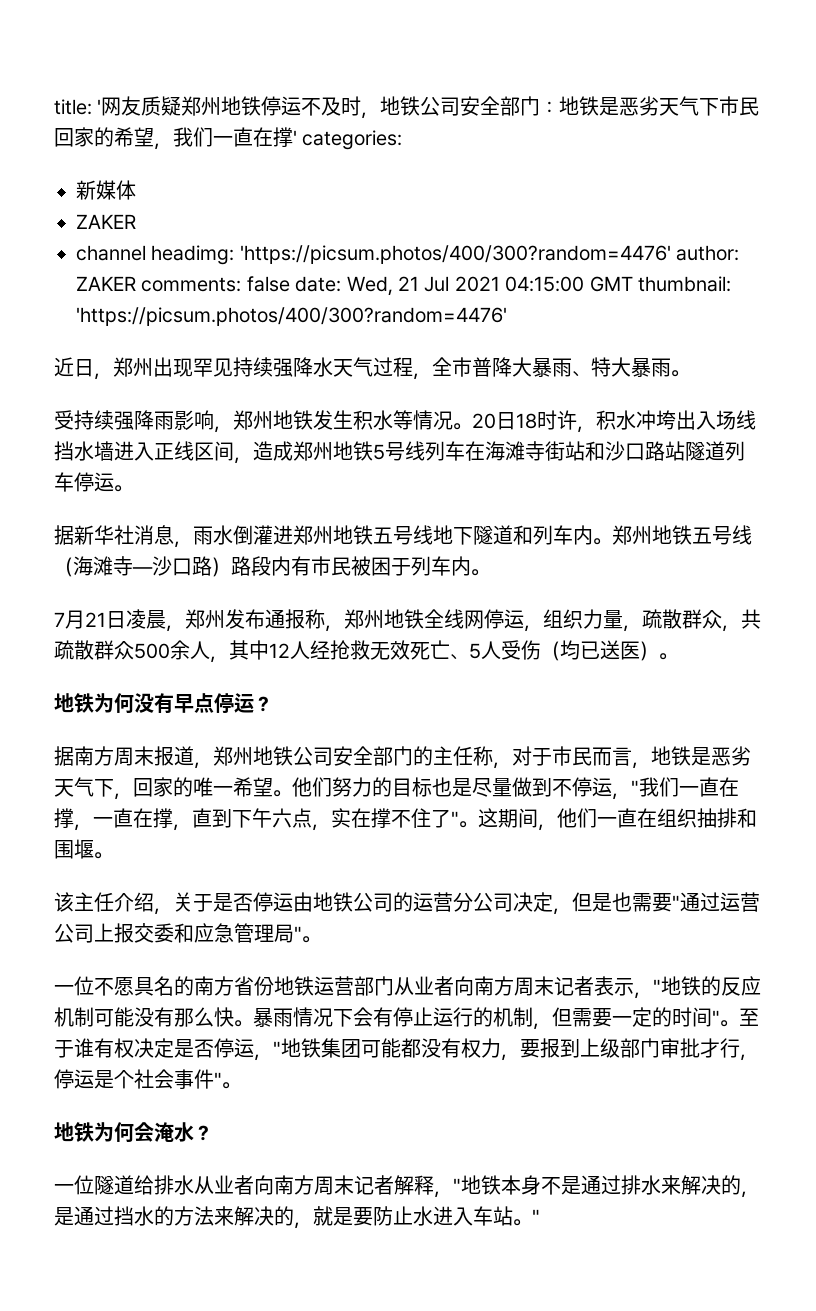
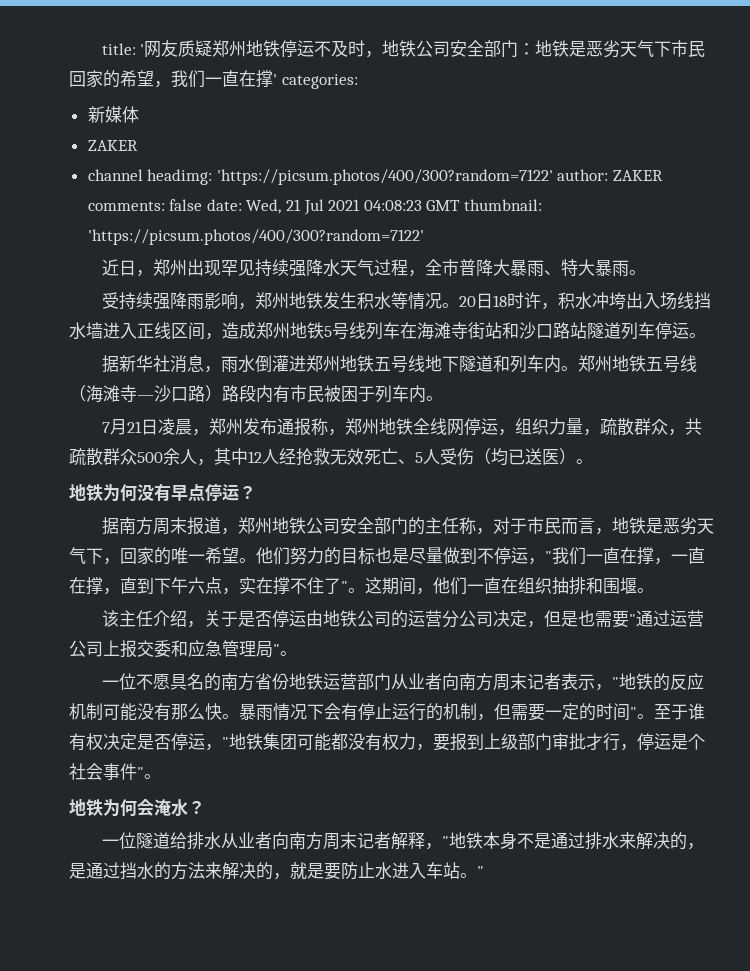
- channel headimg: 'https://picsum.photos/400/300?random=4476' author: ZAKER comments: false date: Wed, 21 Jul 2021 04:15:00 GMT thumbnail: 'https://picsum.photos/400/300?random=4476'
+ channel headimg: 'https://picsum.photos/400/300?random=7122' author: ZAKER comments: false date: Wed, 21 Jul 2021 04:08:23 GMT thumbnail: 'https://picsum.photos/400/300?random=7122'

